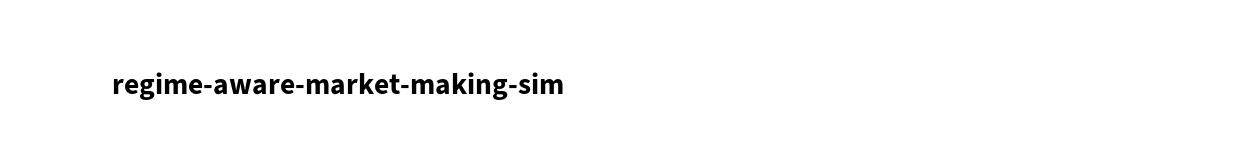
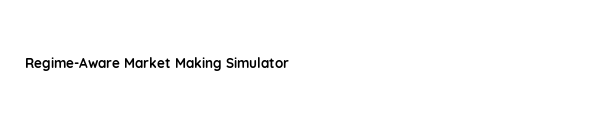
- regime-aware-market-making-sim
+ Regime-Aware Market Making Simulator

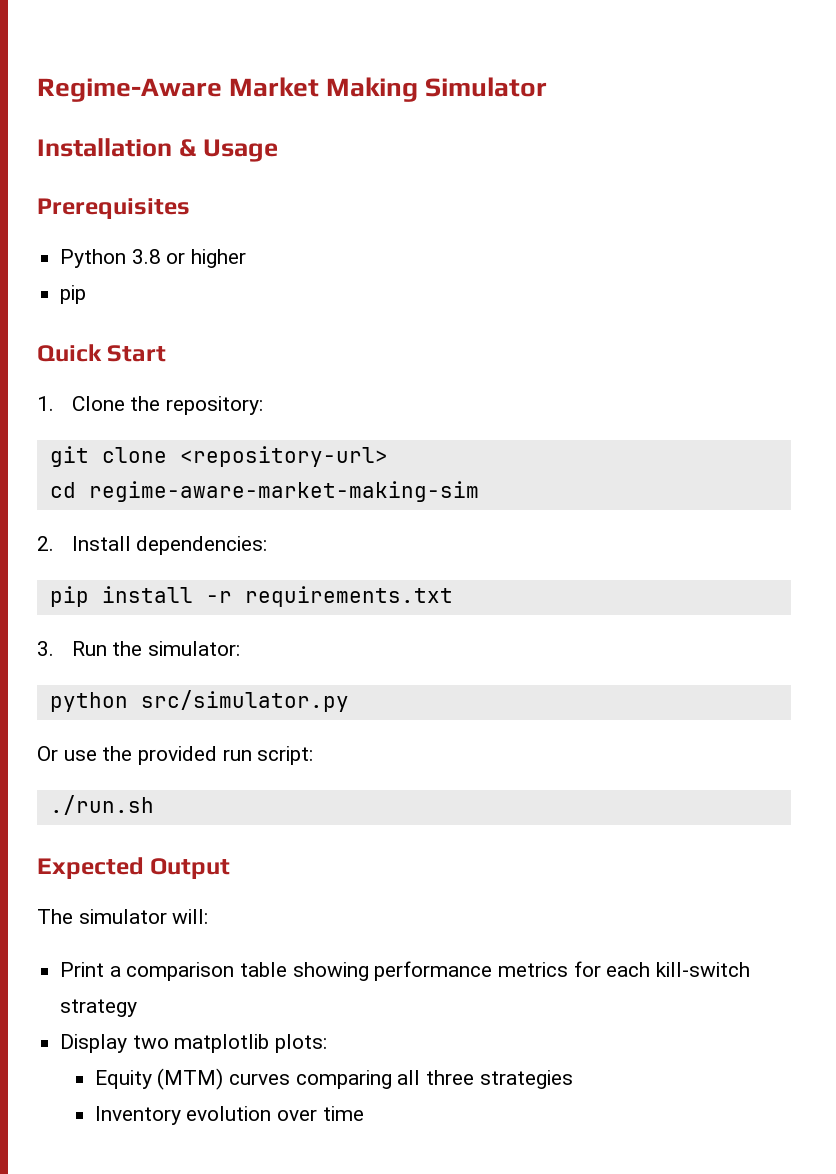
+ Installation & Usage
+ Prerequisites
+ Python 3.8 or higher
+ pip
+ Quick Start
+ 1. Clone the repository:
+ git clone <repository-url>
+ cd regime-aware-market-making-sim
+ 2. Install dependencies:
+ pip install -r requirements.txt
+ 3. Run the simulator:
+ python src/simulator.py
+ Or use the provided run script:
+ ./run.sh
+ Expected Output
+ The simulator will:
+ Print a comparison table showing performance metrics for each kill-switch strategy
+ Display two matplotlib plots:
+ Equity (MTM) curves comparing all three strategies
+ Inventory evolution over time

